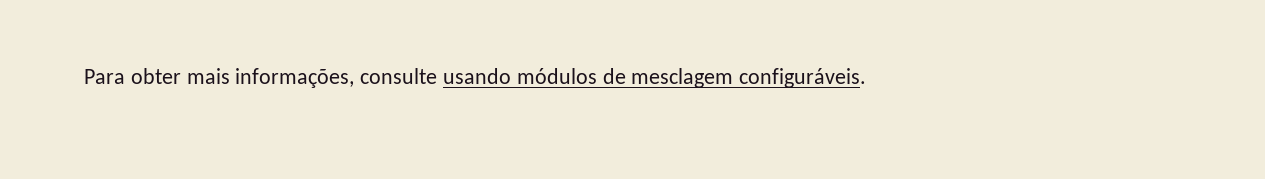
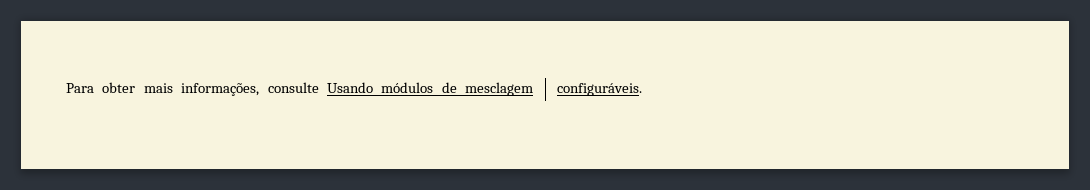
- Para obter mais informações, consulte usando módulos de mesclagem configuráveis.
+ Para obter mais informações, consulte Usando módulos de mesclagem configuráveis.

